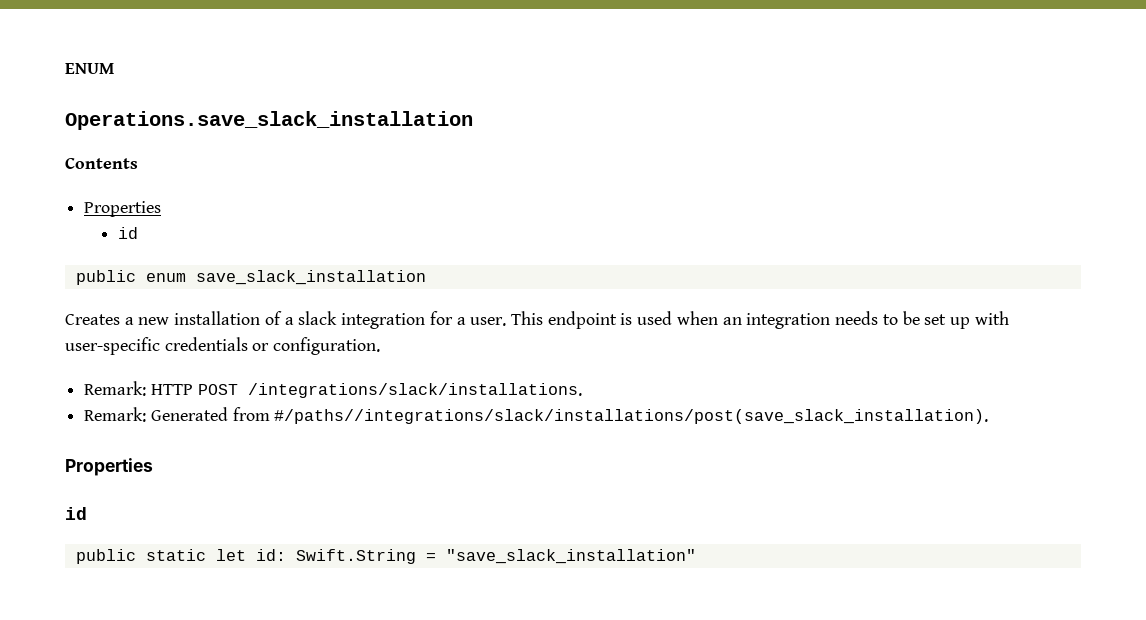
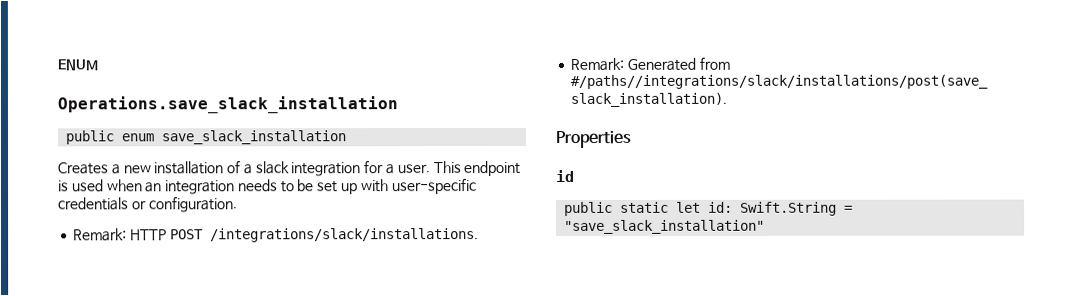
- Contents
- Properties
- id

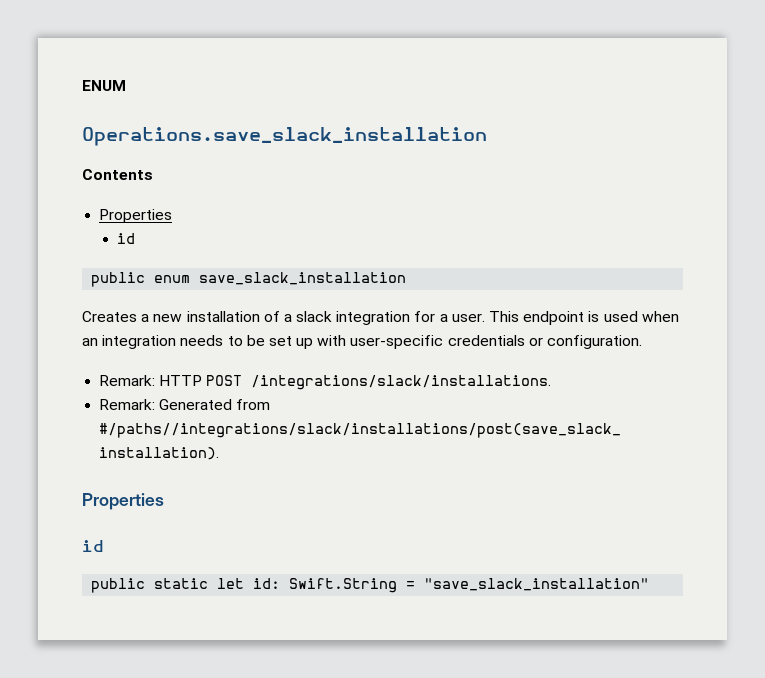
+ Contents
+ Properties
+ id

